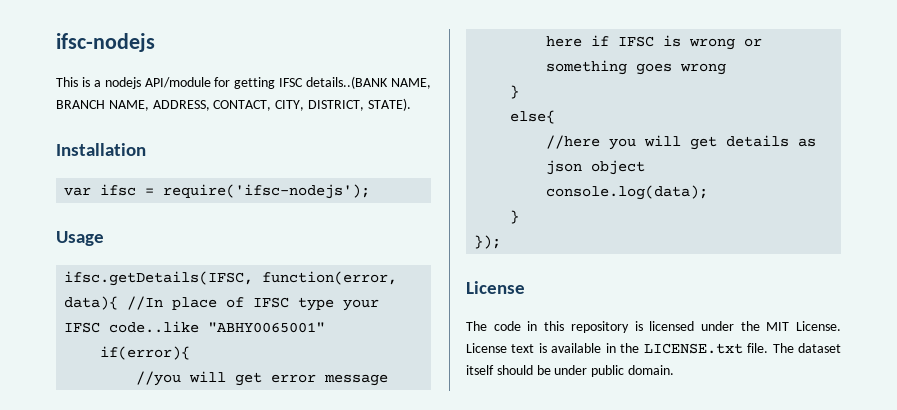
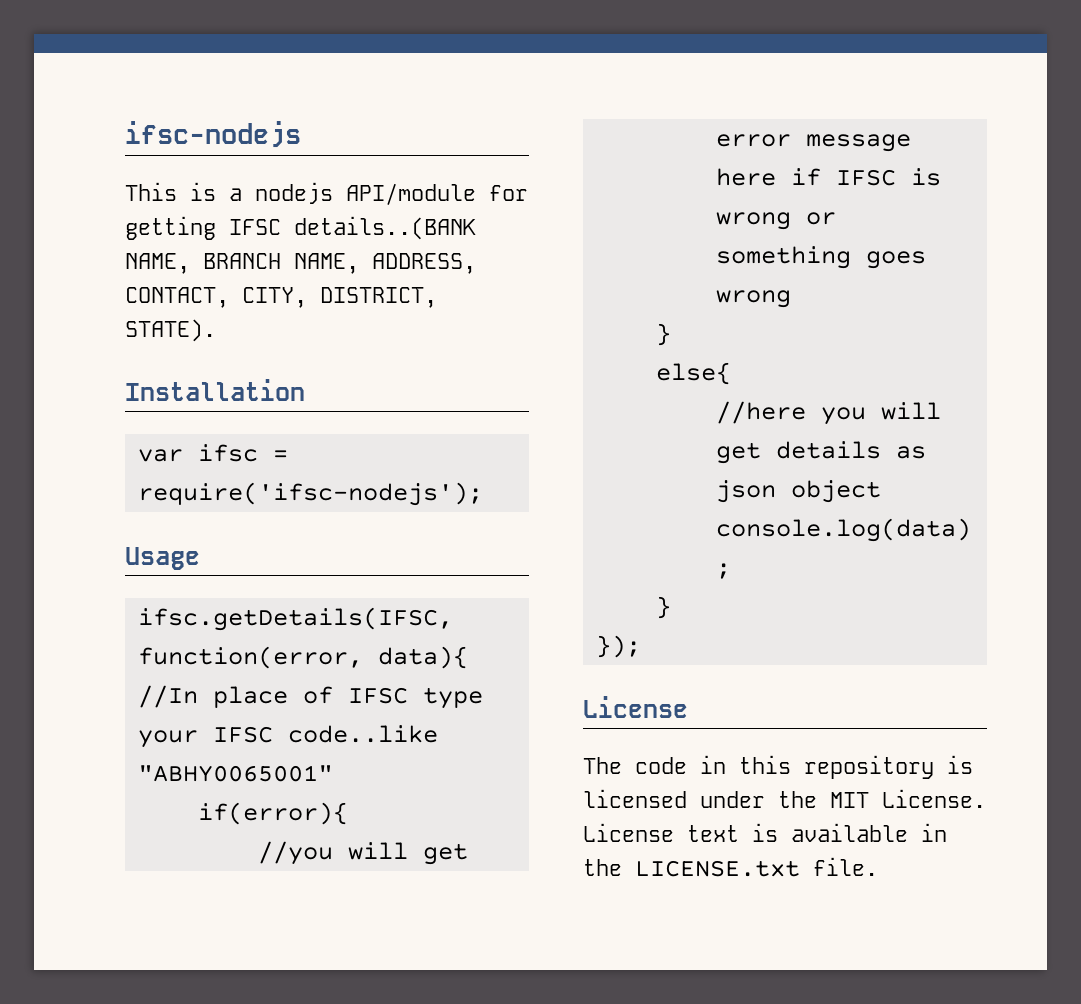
- The dataset itself should be under public domain.

